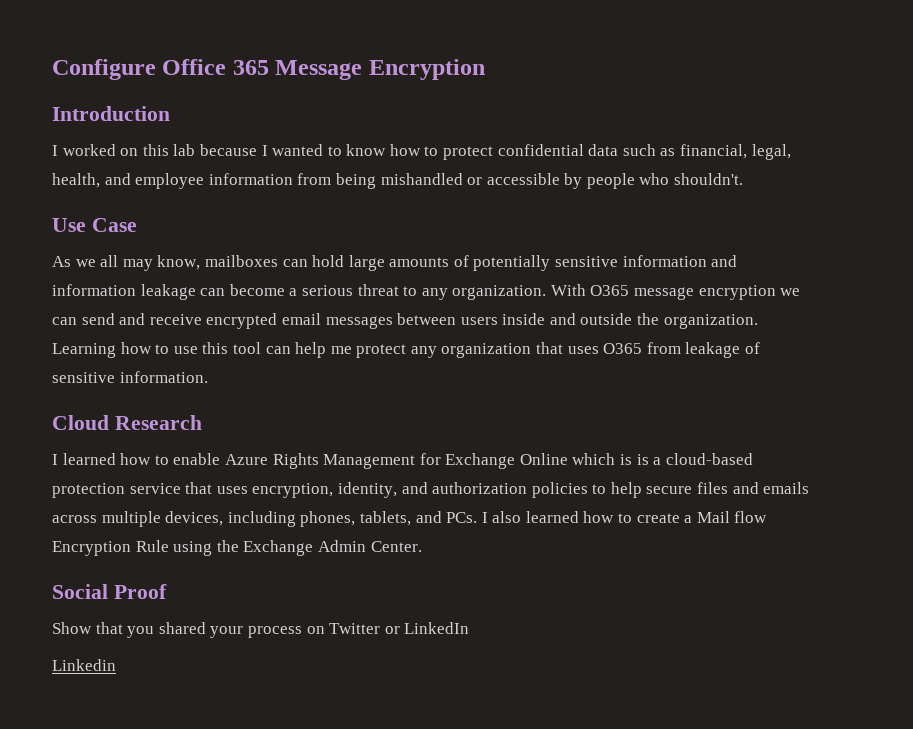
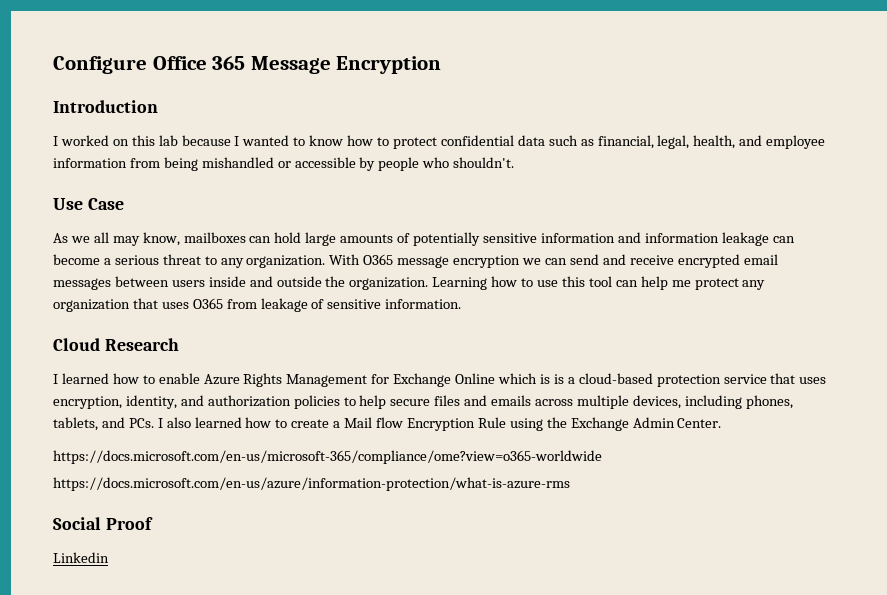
+ https://docs.microsoft.com/en-us/microsoft-365/compliance/ome?view=o365-worldwide
+ https://docs.microsoft.com/en-us/azure/information-protection/what-is-azure-rms
- Show that you shared your process on Twitter or LinkedIn

